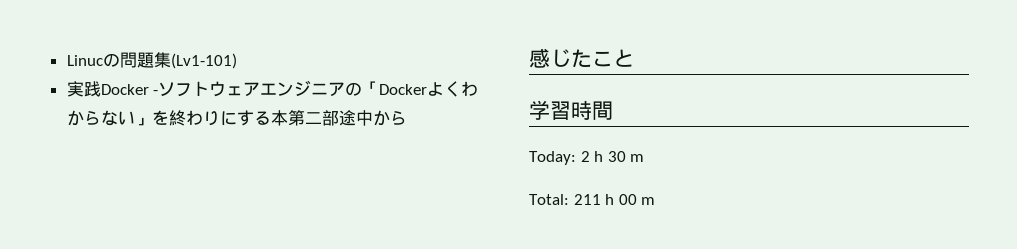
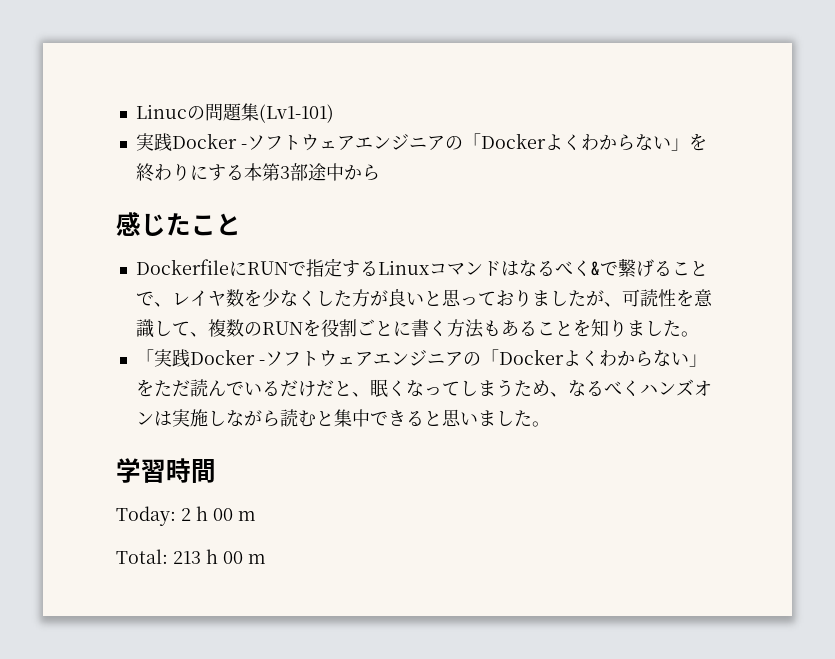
- 実践Docker -ソフトウェアエンジニアの「Dockerよくわからない」を終わりにする本第二部途中から
+ 実践Docker -ソフトウェアエンジニアの「Dockerよくわからない」を終わりにする本第3部途中から
+ DockerfileにRUNで指定するLinuxコマンドはなるべく&で繋げることで、レイヤ数を少なくした方が良いと思っておりましたが、可読性を意識して、複数のRUNを役割ごとに書く方法もあることを知りました。
+ 「実践Docker -ソフトウェアエンジニアの「Dockerよくわからない」をただ読んでいるだけだと、眠くなってしまうため、なるべくハンズオンは実施しながら読むと集中できると思いました。
- Today: 2 h 30 m
+ Today: 2 h 00 m
- Total: 211 h 00 m
+ Total: 213 h 00 m

